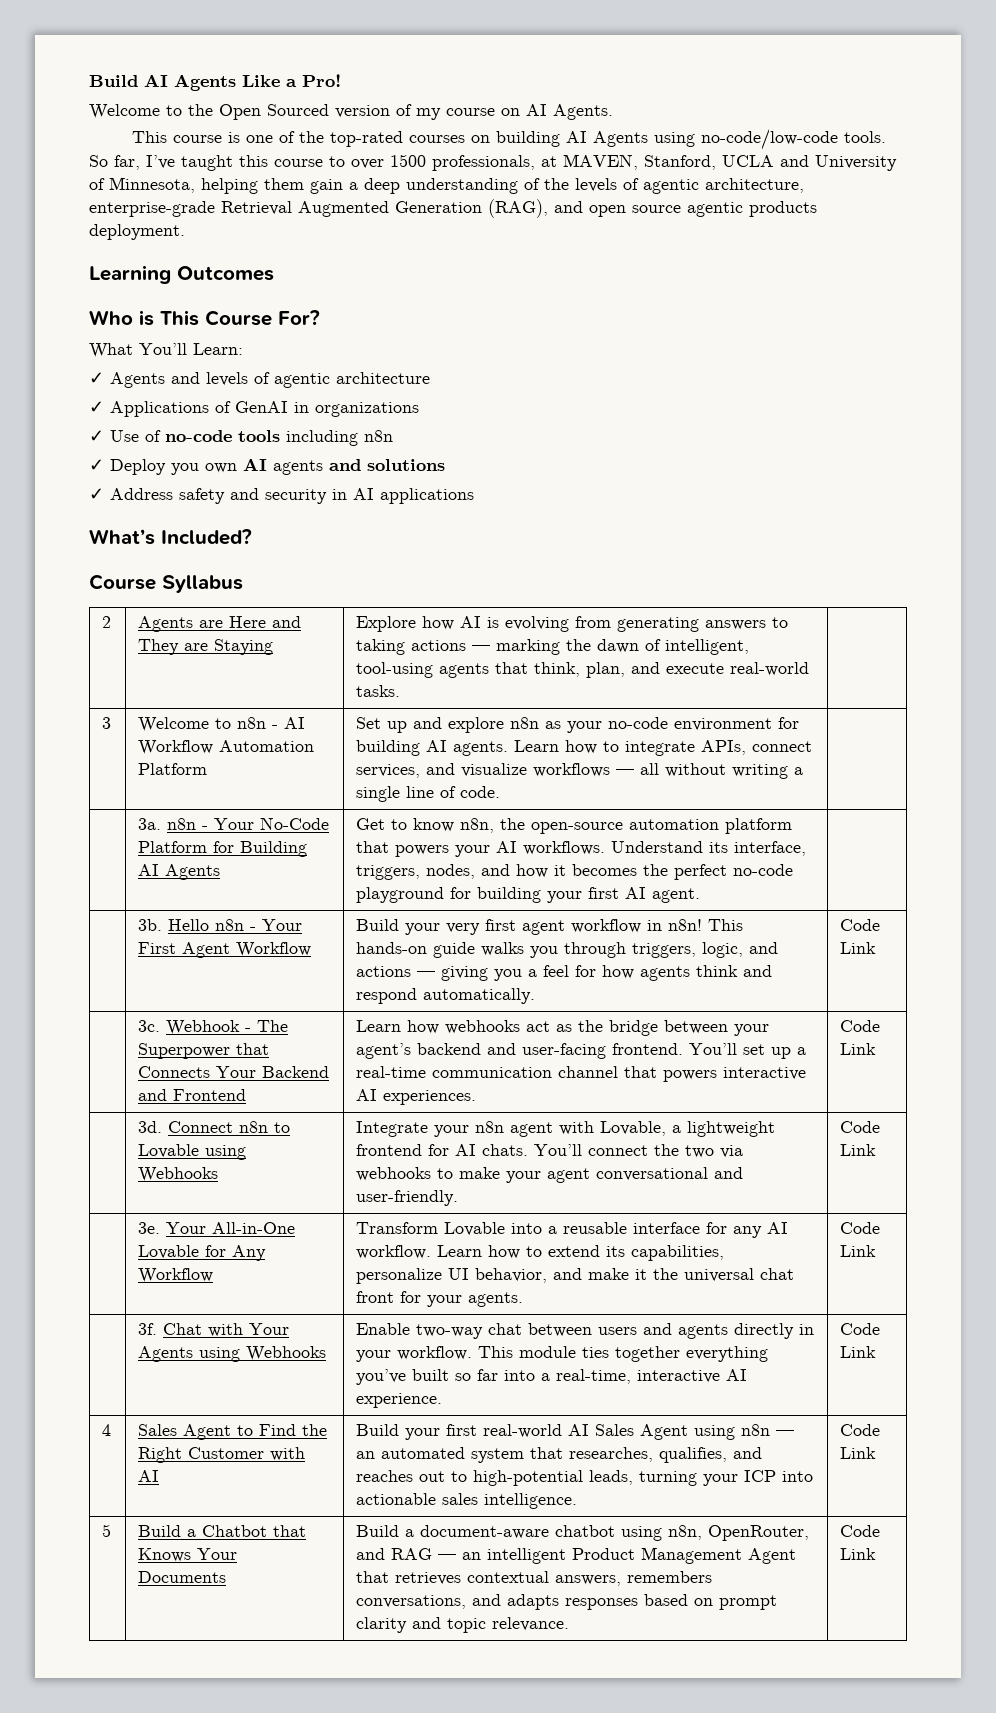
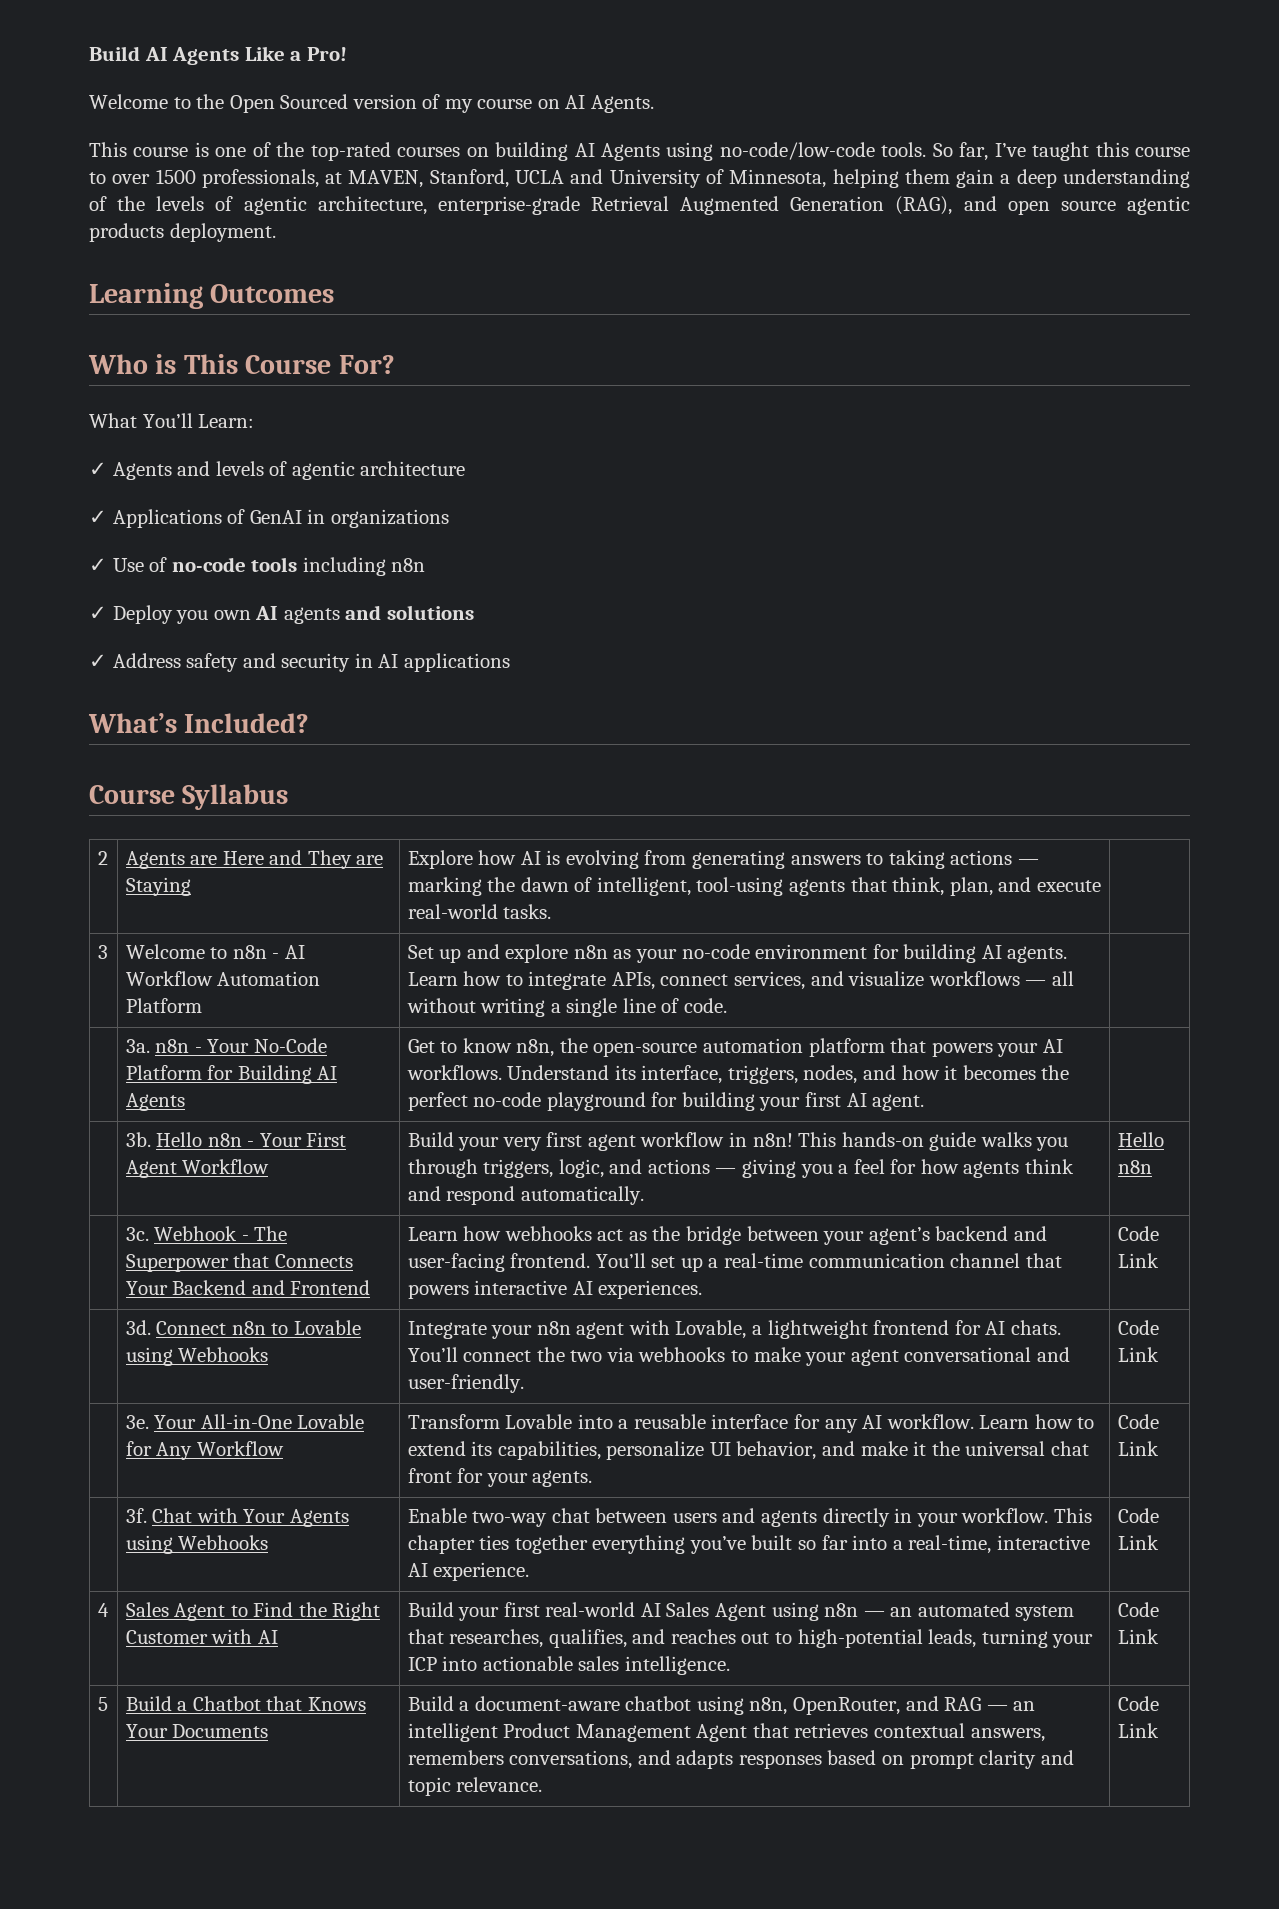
- | 3b. Hello n8n - Your First Agent Workflow | Build your very first agent workflow in n8n! This hands-on guide walks you through triggers, logic, and actions — giving you a feel for how agents think and respond automatically. | Code Link
+ | 3b. Hello n8n - Your First Agent Workflow | Build your very first agent workflow in n8n! This hands-on guide walks you through triggers, logic, and actions — giving you a feel for how agents think and respond automatically. | Hello n8n
- | 3f. Chat with Your Agents using Webhooks | Enable two-way chat between users and agents directly in your workflow. This module ties together everything you’ve built so far into a real-time, interactive AI experience. | Code Link
+ | 3f. Chat with Your Agents using Webhooks | Enable two-way chat between users and agents directly in your workflow. This chapter ties together everything you’ve built so far into a real-time, interactive AI experience. | Code Link

